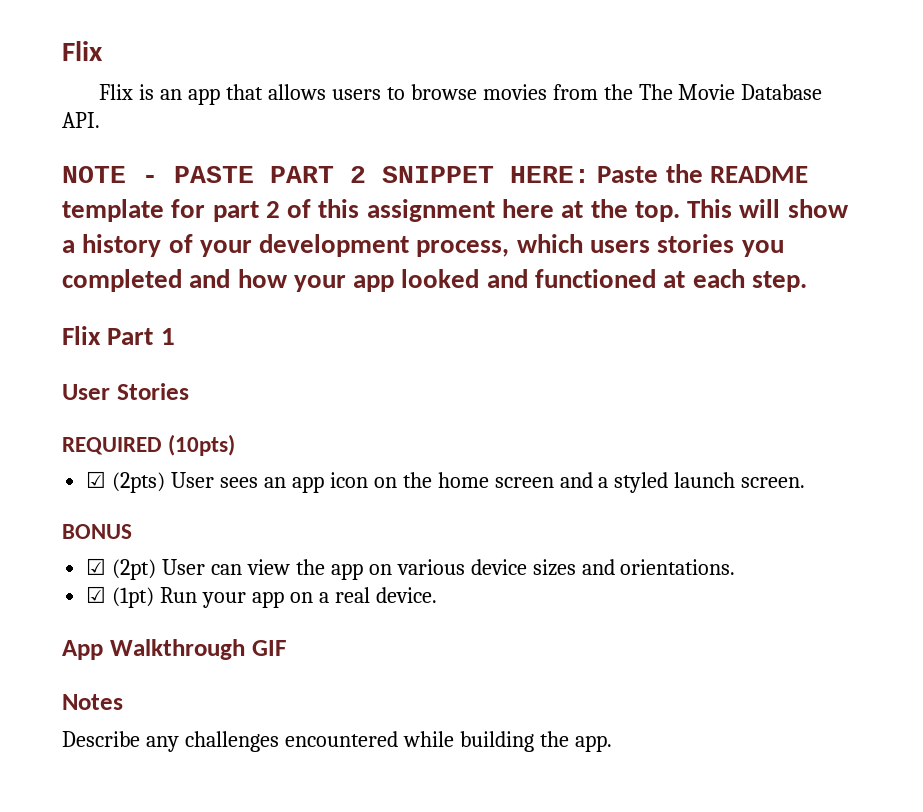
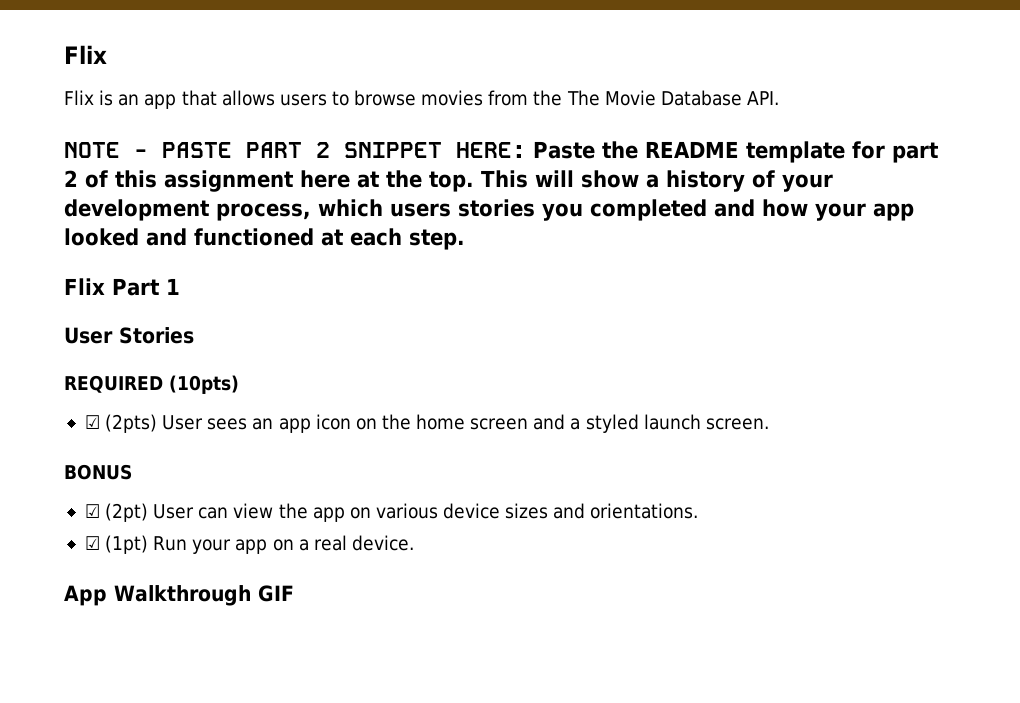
- Notes
- Describe any challenges encountered while building the app.

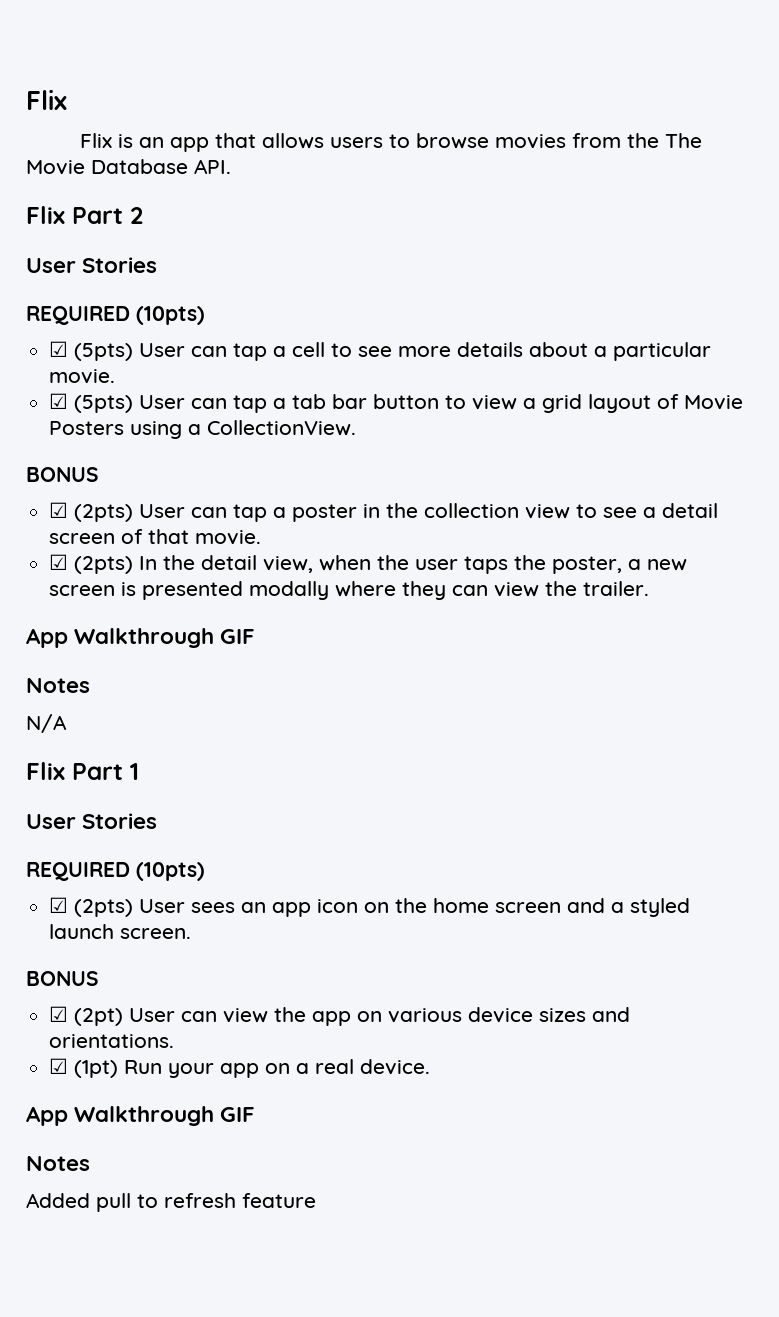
- NOTE - PASTE PART 2 SNIPPET HERE: Paste the README template for part 2 of this assignment here at the top. This will show a history of your development process, which users stories you completed and how your app looked and functioned at each step.
+ Flix Part 2
+ User Stories
+ REQUIRED (10pts)
+ ☑ (5pts) User can tap a cell to see more details about a particular movie.
+ ☑ (5pts) User can tap a tab bar button to view a grid layout of Movie Posters using a CollectionView.
+ BONUS
+ ☑ (2pts) User can tap a poster in the collection view to see a detail screen of that movie.
+ ☑ (2pts) In the detail view, when the user taps the poster, a new screen is presented modally where they can view the trailer.
+ App Walkthrough GIF
+ Notes
+ N/A
  ☑ (1pt) Run your app on a real device.
  App Walkthrough GIF
+ Notes
+ Added pull to refresh feature

